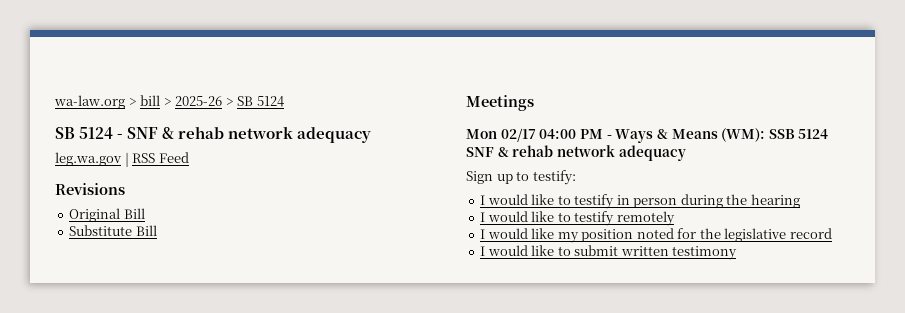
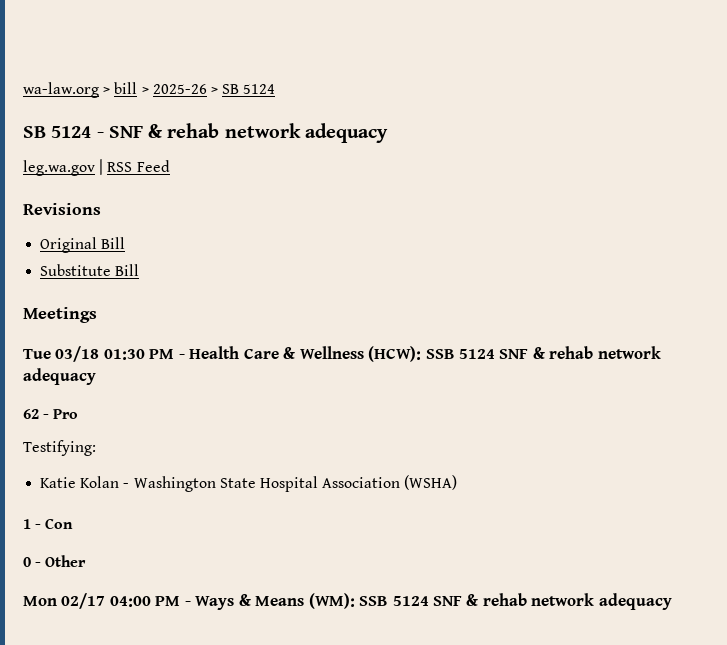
+ Tue 03/18 01:30 PM - Health Care & Wellness (HCW): SSB 5124 SNF & rehab network adequacy
+ 62 - Pro
+ Testifying:
+ Katie Kolan - Washington State Hospital Association (WSHA)
+ 1 - Con
+ 0 - Other
- Sign up to testify:
- I would like to testify in person during the hearing
- I would like to testify remotely
- I would like my position noted for the legislative record
- I would like to submit written testimony

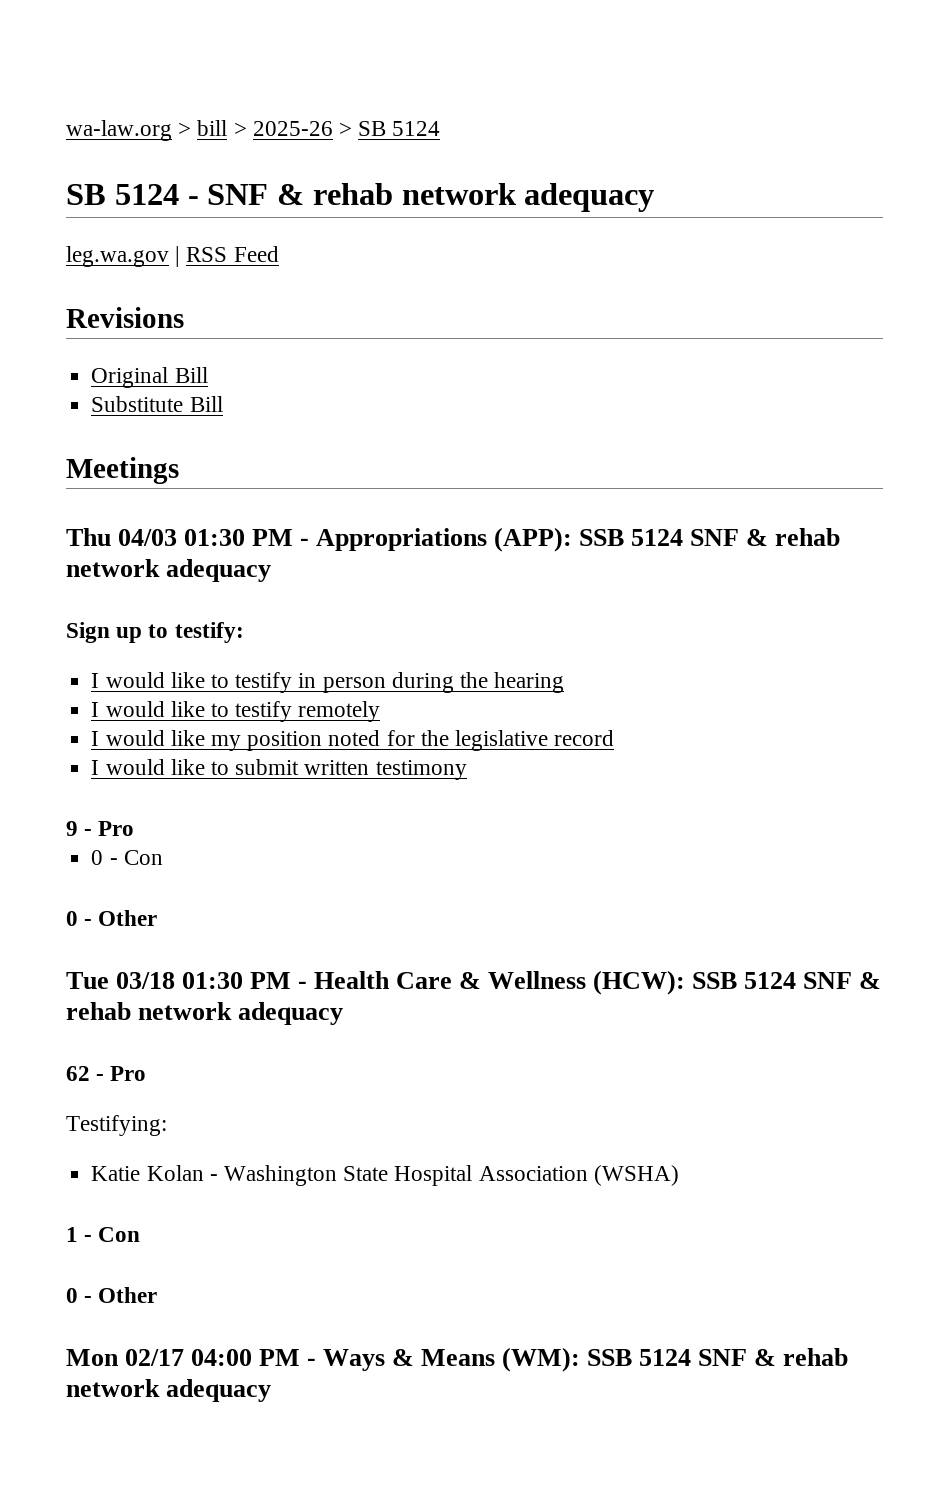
+ Thu 04/03 01:30 PM - Appropriations (APP): SSB 5124 SNF & rehab network adequacy
+ Sign up to testify:
+ I would like to testify in person during the hearing
+ I would like to testify remotely
+ I would like my position noted for the legislative record
+ I would like to submit written testimony
+ 9 - Pro
+ 0 - Con
+ 0 - Other

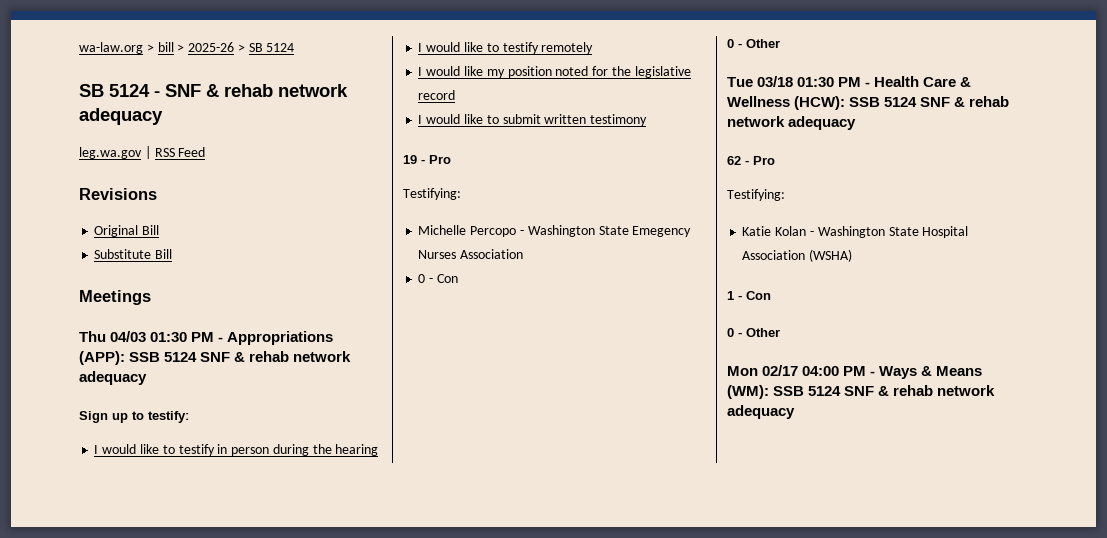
- 9 - Pro
+ 19 - Pro
+ Testifying:
+ Michelle Percopo - Washington State Emegency Nurses Association

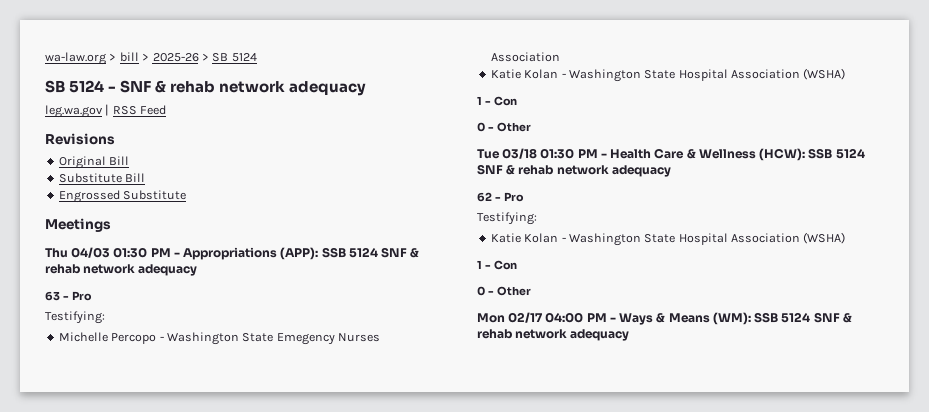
+ Engrossed Substitute
- Sign up to testify:
- I would like to testify in person during the hearing
- I would like to testify remotely
- I would like my position noted for the legislative record
- I would like to submit written testimony
- 19 - Pro
+ 63 - Pro
  Michelle Percopo - Washington State Emegency Nurses Association
- 0 - Con
+ Katie Kolan - Washington State Hospital Association (WSHA)
+ 1 - Con

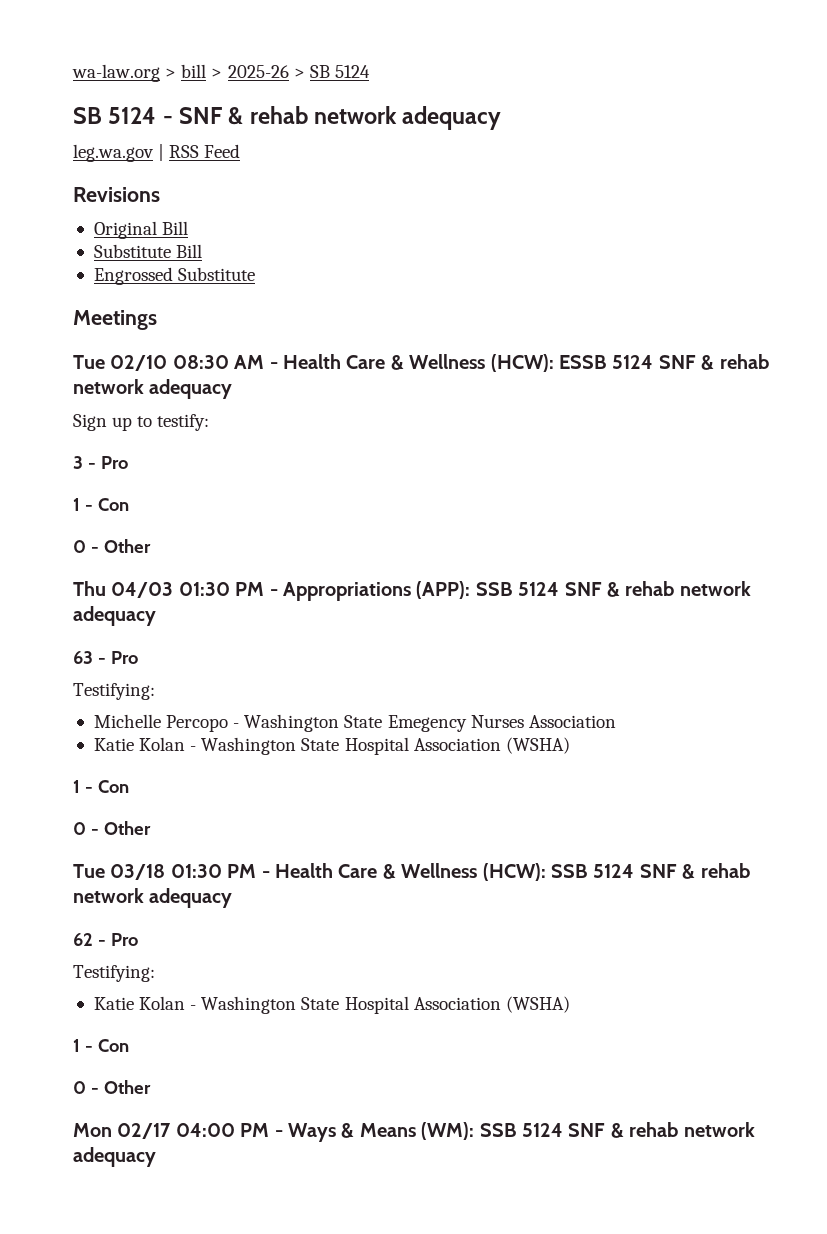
+ Tue 02/10 08:30 AM - Health Care & Wellness (HCW): ESSB 5124 SNF & rehab network adequacy
+ Sign up to testify:
+ 3 - Pro
+ 1 - Con
+ 0 - Other

